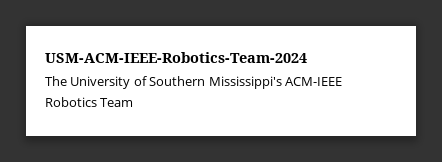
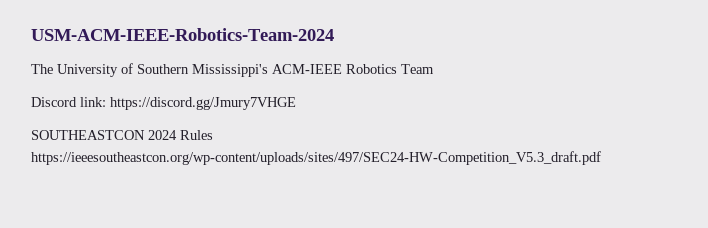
+ Discord link: https://discord.gg/Jmury7VHGE
+ SOUTHEASTCON 2024 Rules https://ieeesoutheastcon.org/wp-content/uploads/sites/497/SEC24-HW-Competition_V5.3_draft.pdf

